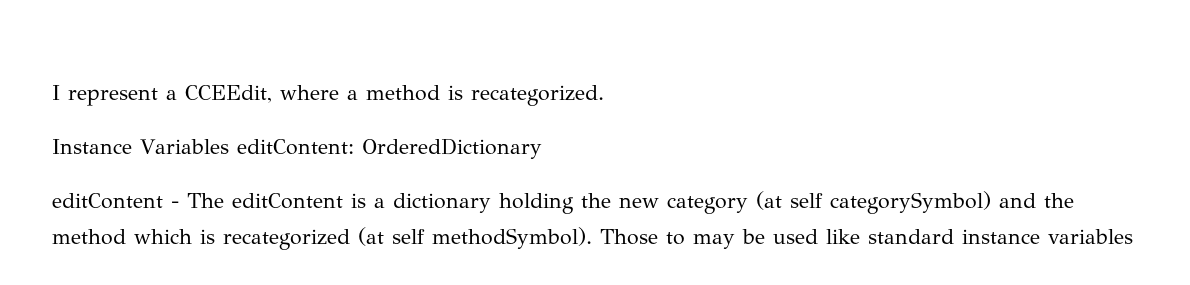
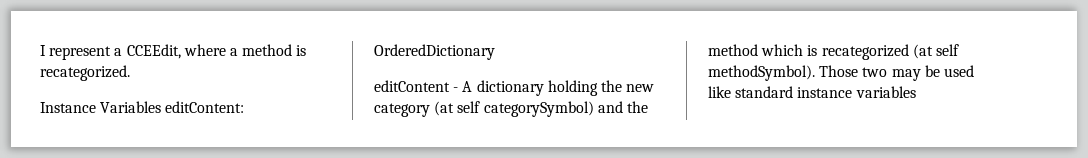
- editContent - The editContent is a dictionary holding the new category (at self categorySymbol) and the method which is recategorized (at self methodSymbol).
+ editContent - A dictionary holding the new category (at self categorySymbol) and the method which is recategorized (at self methodSymbol).
- Those to may be used like standard instance variables
+ Those two may be used like standard instance variables

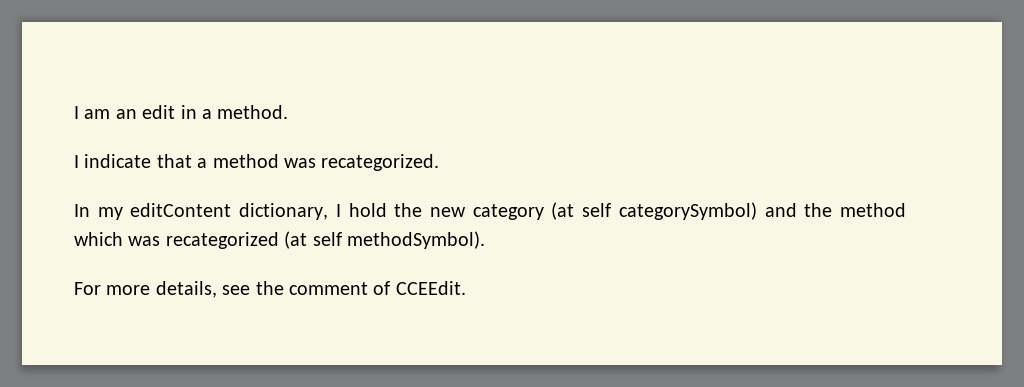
- I represent a CCEEdit, where a method is recategorized.
+ I am an edit in a method.
+ I indicate that a method was recategorized.
- Instance Variables editContent: OrderedDictionary
- editContent - A dictionary holding the new category (at self categorySymbol) and the method which is recategorized (at self methodSymbol). Those two may be used like standard instance variables
+ In my editContent dictionary, I hold the new category (at self categorySymbol) and the method which was recategorized (at self methodSymbol).
+ For more details, see the comment of CCEEdit.

